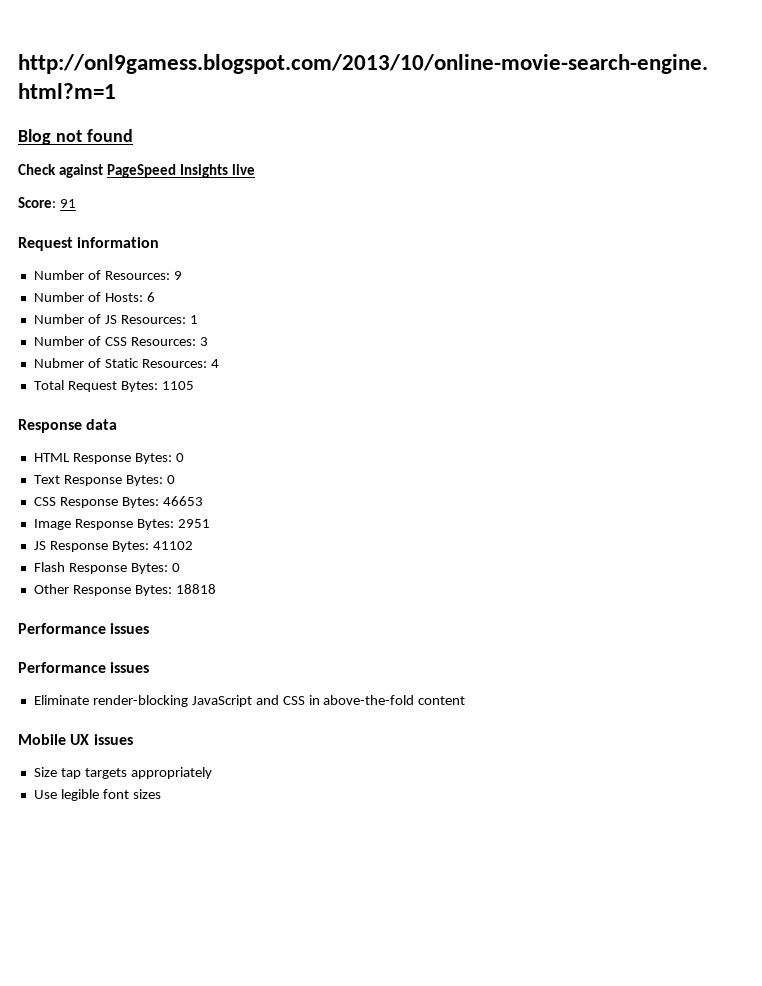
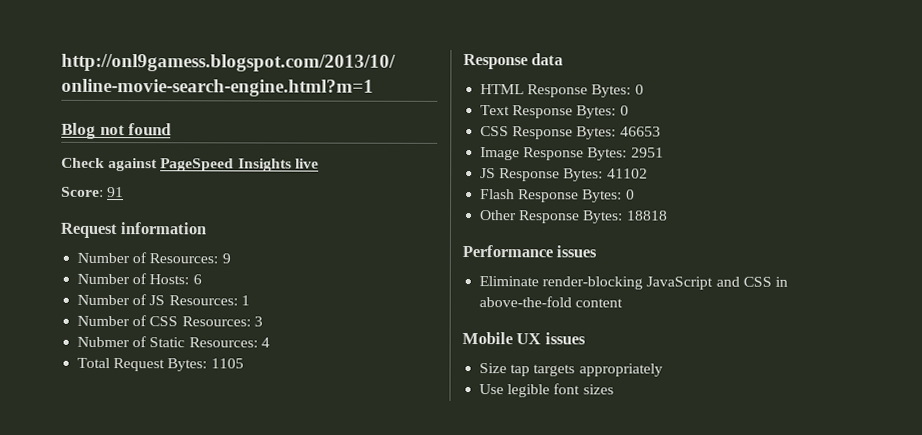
  Other Response Bytes: 18818
- Performance issues

